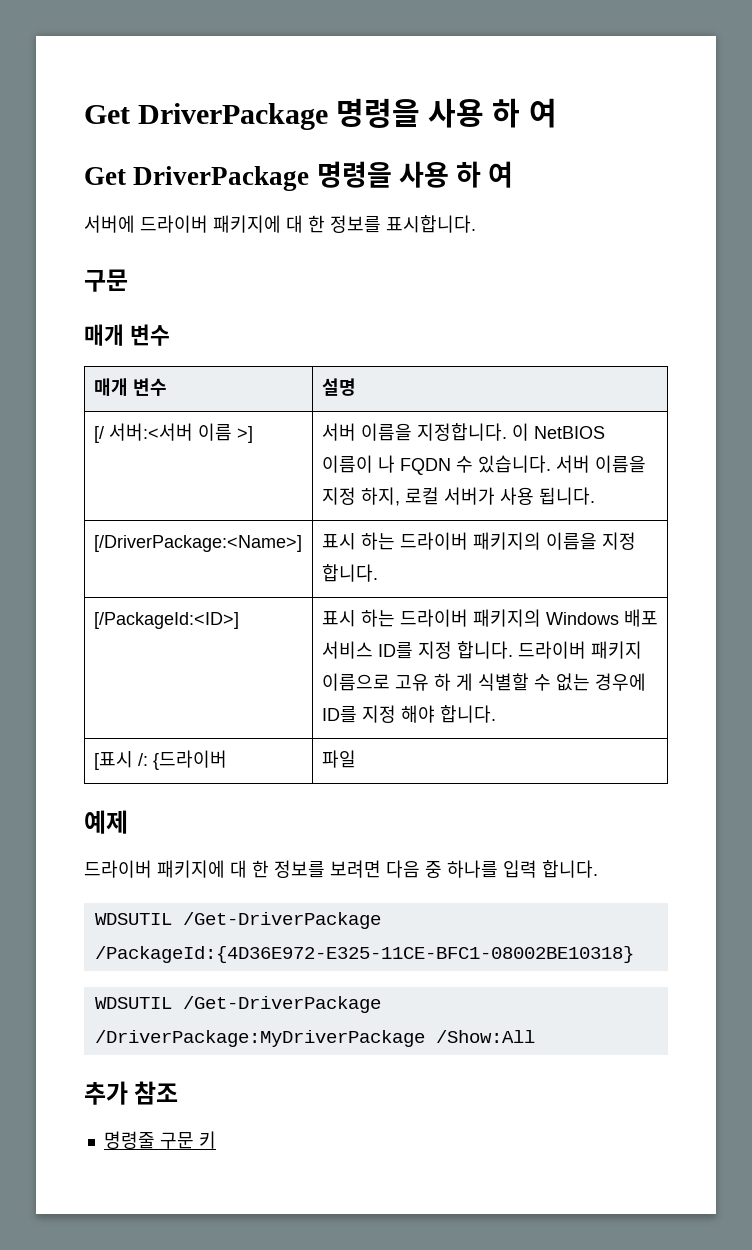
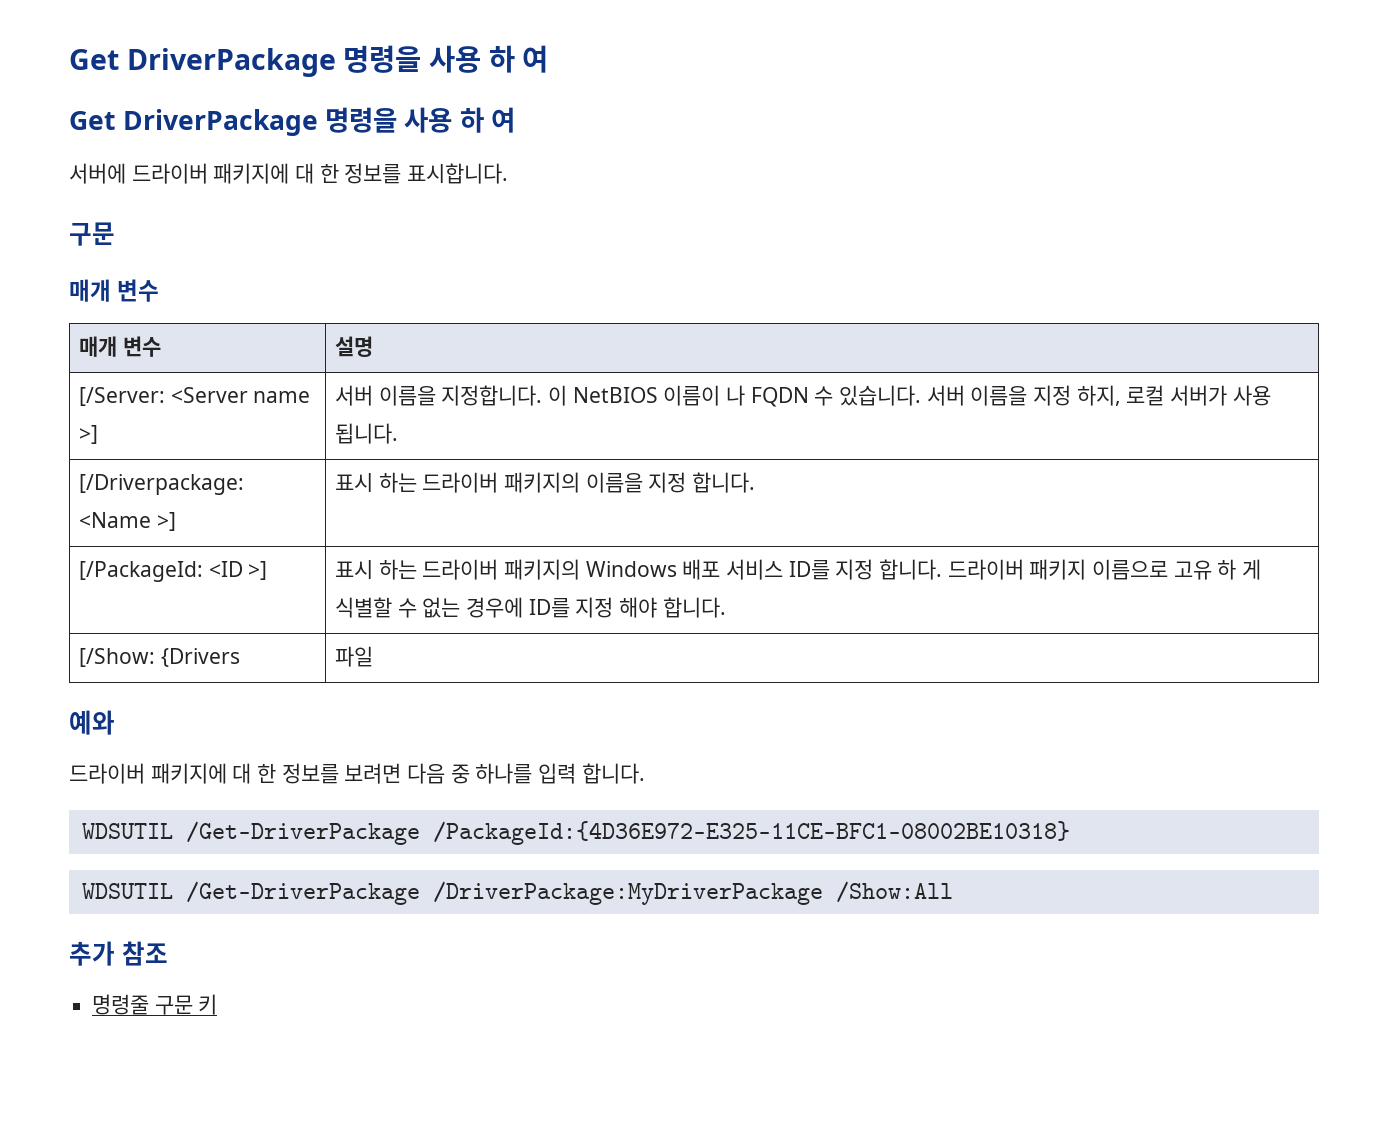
- [/ 서버:<서버 이름 >] | 서버 이름을 지정합니다. 이 NetBIOS 이름이 나 FQDN 수 있습니다. 서버 이름을 지정 하지, 로컬 서버가 사용 됩니다.
+ [/Server: <Server name >] | 서버 이름을 지정합니다. 이 NetBIOS 이름이 나 FQDN 수 있습니다. 서버 이름을 지정 하지, 로컬 서버가 사용 됩니다.
- [/DriverPackage:<Name>] | 표시 하는 드라이버 패키지의 이름을 지정 합니다.
+ [/Driverpackage: <Name >] | 표시 하는 드라이버 패키지의 이름을 지정 합니다.
- [/PackageId:<ID>] | 표시 하는 드라이버 패키지의 Windows 배포 서비스 ID를 지정 합니다. 드라이버 패키지 이름으로 고유 하 게 식별할 수 없는 경우에 ID를 지정 해야 합니다.
+ [/PackageId: <ID >] | 표시 하는 드라이버 패키지의 Windows 배포 서비스 ID를 지정 합니다. 드라이버 패키지 이름으로 고유 하 게 식별할 수 없는 경우에 ID를 지정 해야 합니다.
- [표시 /: {드라이버 | 파일
+ [/Show: {Drivers | 파일
- 예제
+ 예와

